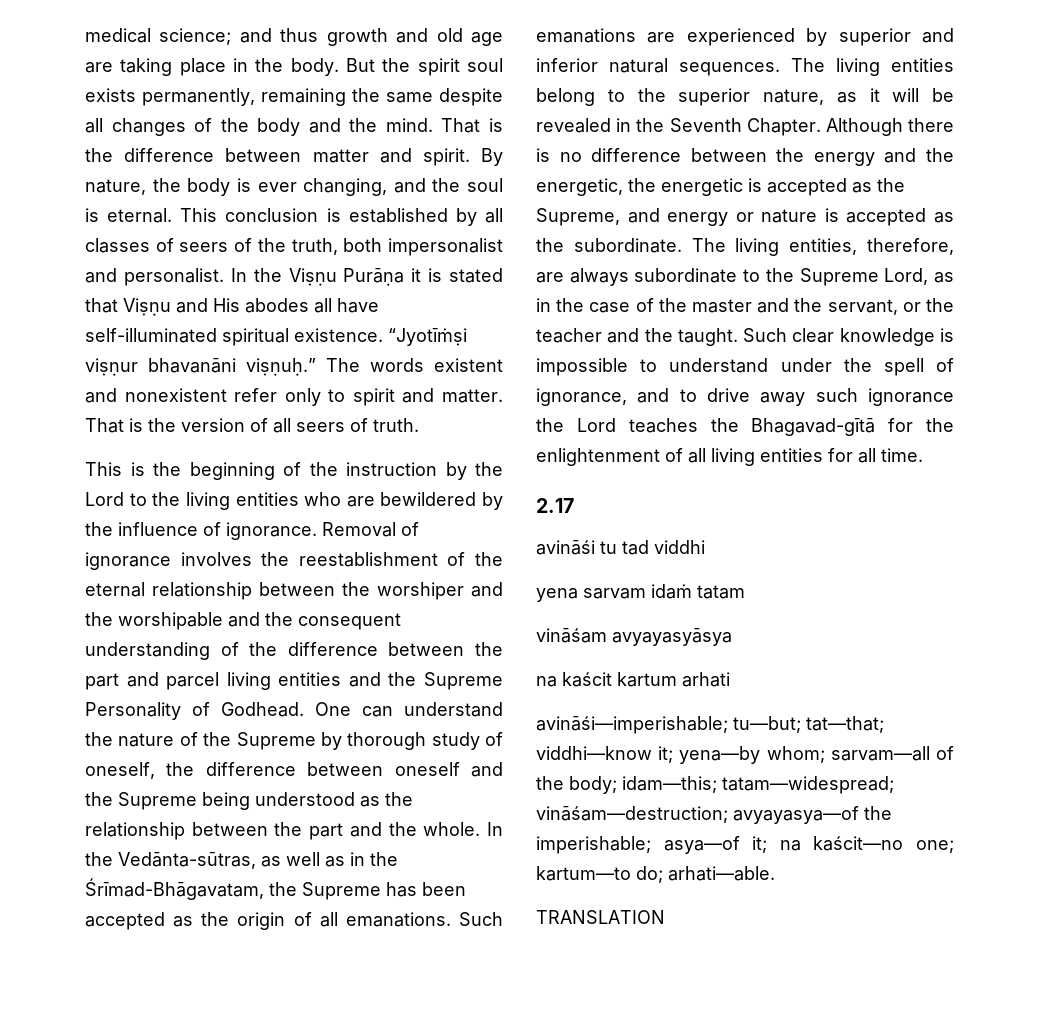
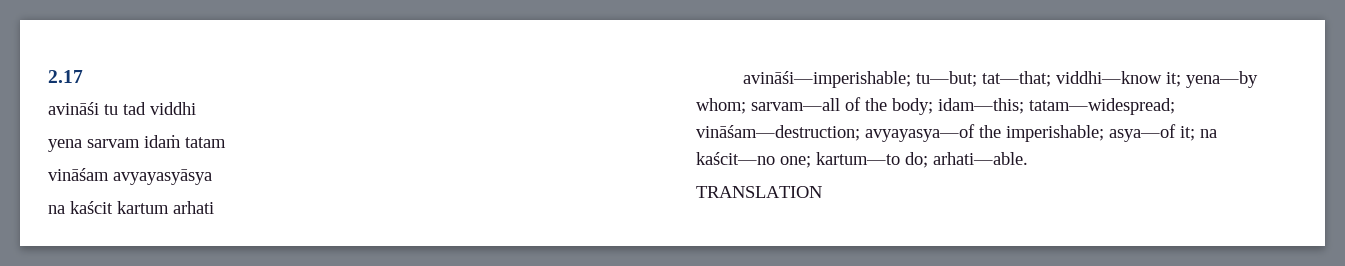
- medical science; and thus growth and old age are taking place in the body. But the spirit soul exists permanently, remaining the same despite all changes of the body and the mind. That is the difference between matter and spirit. By nature, the body is ever changing, and the soul is eternal. This conclusion is established by all classes of seers of the truth, both impersonalist and personalist. In the Viṣṇu Purāṇa it is stated that Viṣṇu and His abodes all have self-illuminated spiritual existence. “Jyotīṁṣi viṣṇur bhavanāni viṣṇuḥ.” The words existent and nonexistent refer only to spirit and matter. That is the version of all seers of truth.
- This is the beginning of the instruction by the Lord to the living entities who are bewildered by the influence of ignorance. Removal of ignorance involves the reestablishment of the eternal relationship between the worshiper and the worshipable and the consequent understanding of the difference between the part and parcel living entities and the Supreme Personality of Godhead. One can understand the nature of the Supreme by thorough study of oneself, the difference between oneself and the Supreme being understood as the relationship between the part and the whole. In the Vedānta-sūtras, as well as in the Śrīmad-Bhāgavatam, the Supreme has been accepted as the origin of all emanations. Such emanations are experienced by superior and inferior natural sequences. The living entities belong to the superior nature, as it will be revealed in the Seventh Chapter. Although there is no difference between the energy and the energetic, the energetic is accepted as the Supreme, and energy or nature is accepted as the subordinate. The living entities, therefore, are always subordinate to the Supreme Lord, as in the case of the master and the servant, or the teacher and the taught. Such clear knowledge is impossible to understand under the spell of ignorance, and to drive away such ignorance the Lord teaches the Bhagavad-gītā for the enlightenment of all living entities for all time.

